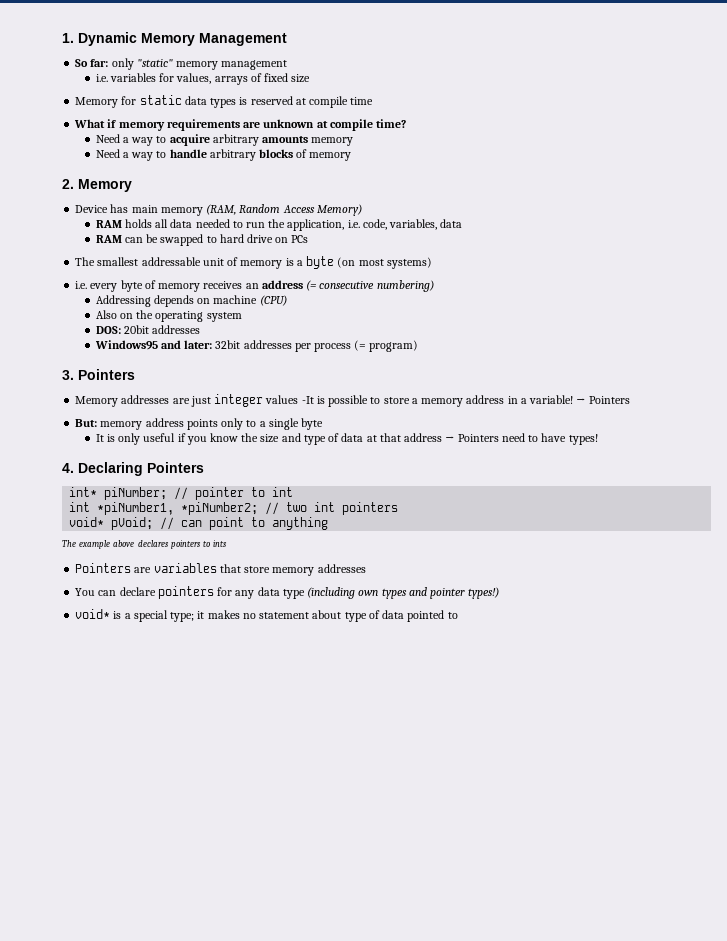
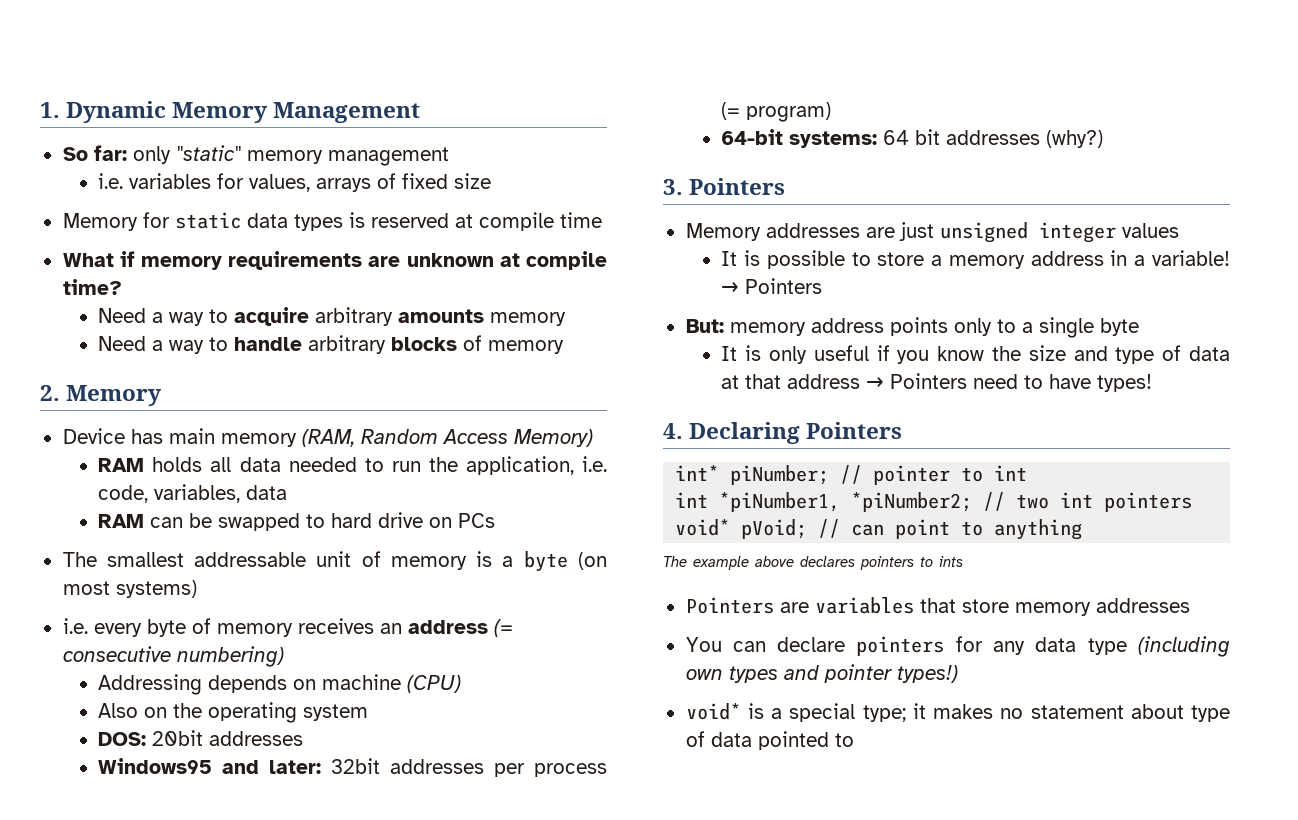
+ 64-bit systems: 64 bit addresses (why?)
- Memory addresses are just integer values -It is possible to store a memory address in a variable!
+ Memory addresses are just unsigned integer values
+ It is possible to store a memory address in a variable!

